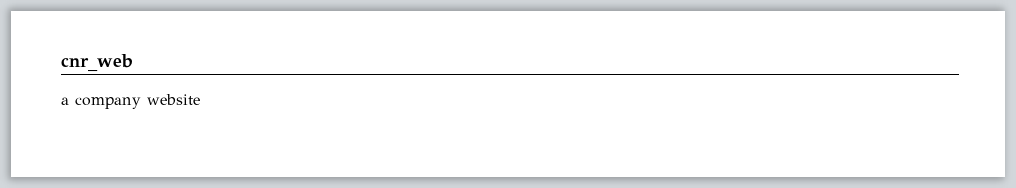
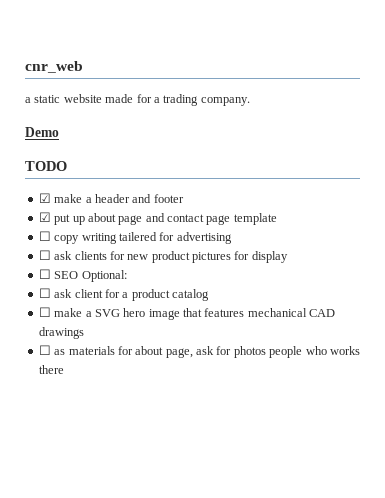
- a company website
+ a static website made for a trading company.
+ Demo
+ TODO
+ ☑ make a header and footer
+ ☑ put up about page and contact page template
+ ☐ copy writing tailered for advertising
+ ☐ ask clients for new product pictures for display
+ ☐ SEO Optional:
+ ☐ ask client for a product catalog
+ ☐ make a SVG hero image that features mechanical CAD drawings
+ ☐ as materials for about page, ask for photos people who works there

